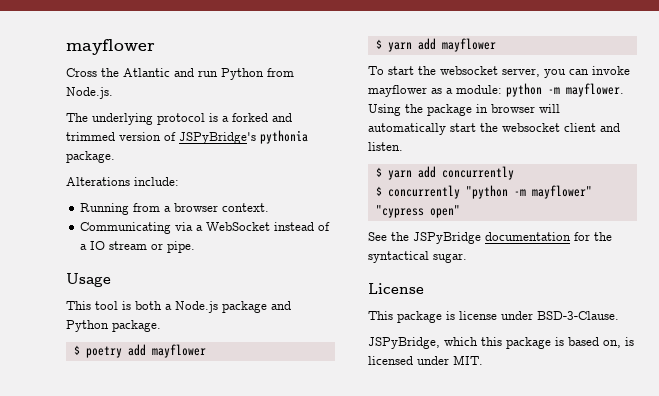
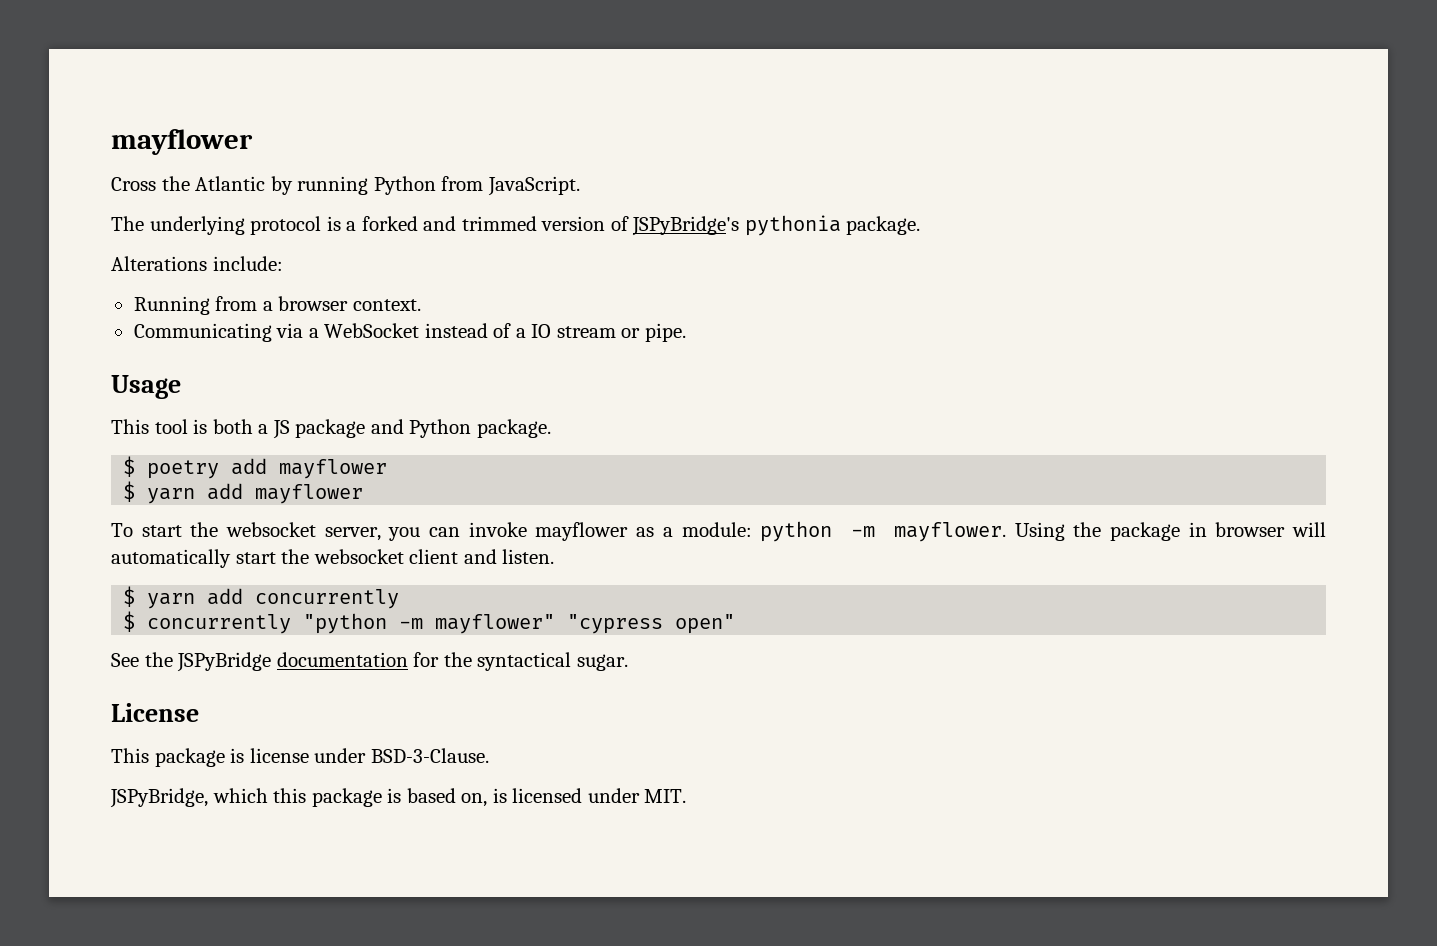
- Cross the Atlantic and run Python from Node.js.
+ Cross the Atlantic by running Python from JavaScript.
- This tool is both a Node.js package and Python package.
+ This tool is both a JS package and Python package.

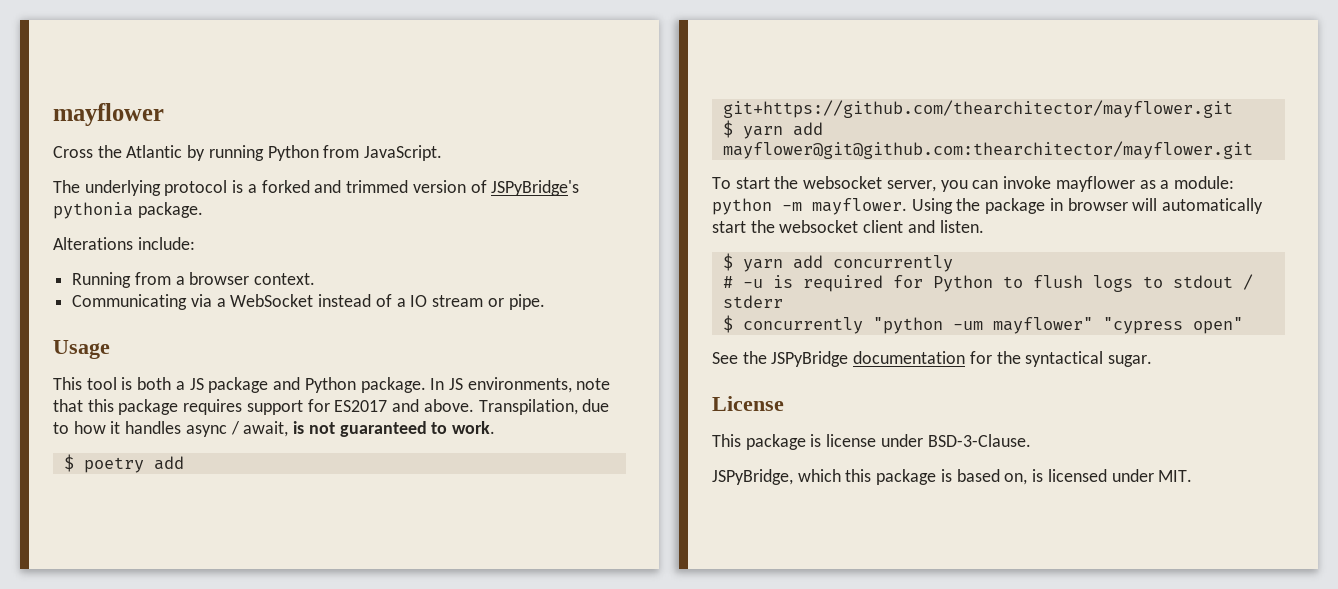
+ In JS environments, note that this package requires support for ES2017 and above. Transpilation, due to how it handles async / await, is not guaranteed to work.
- $ poetry add mayflower
- $ yarn add mayflower
+ $ poetry add git+https://github.com/thearchitector/mayflower.git
+ $ yarn add mayflower@git@github.com:thearchitector/mayflower.git
+ # -u is required for Python to flush logs to stdout / stderr
- $ concurrently "python -m mayflower" "cypress open"
+ $ concurrently "python -um mayflower" "cypress open"

